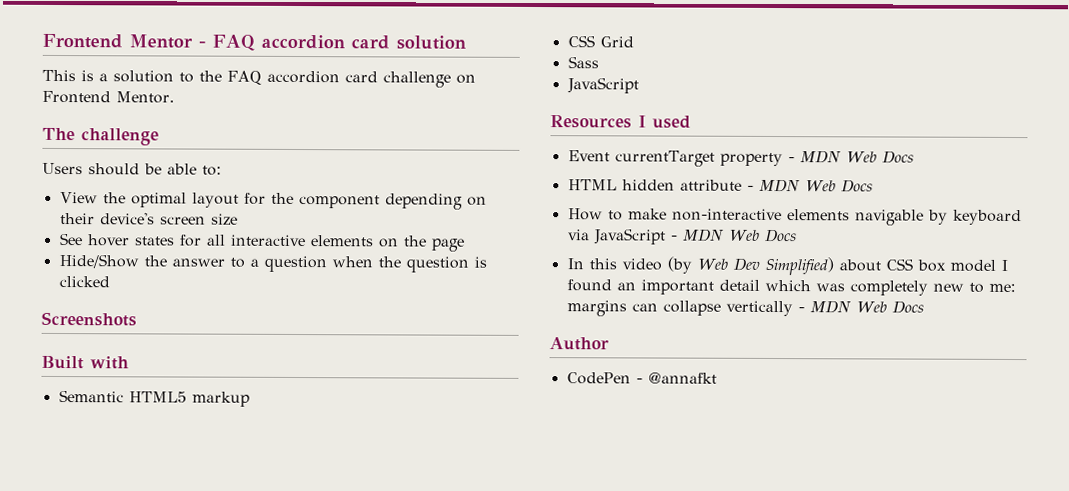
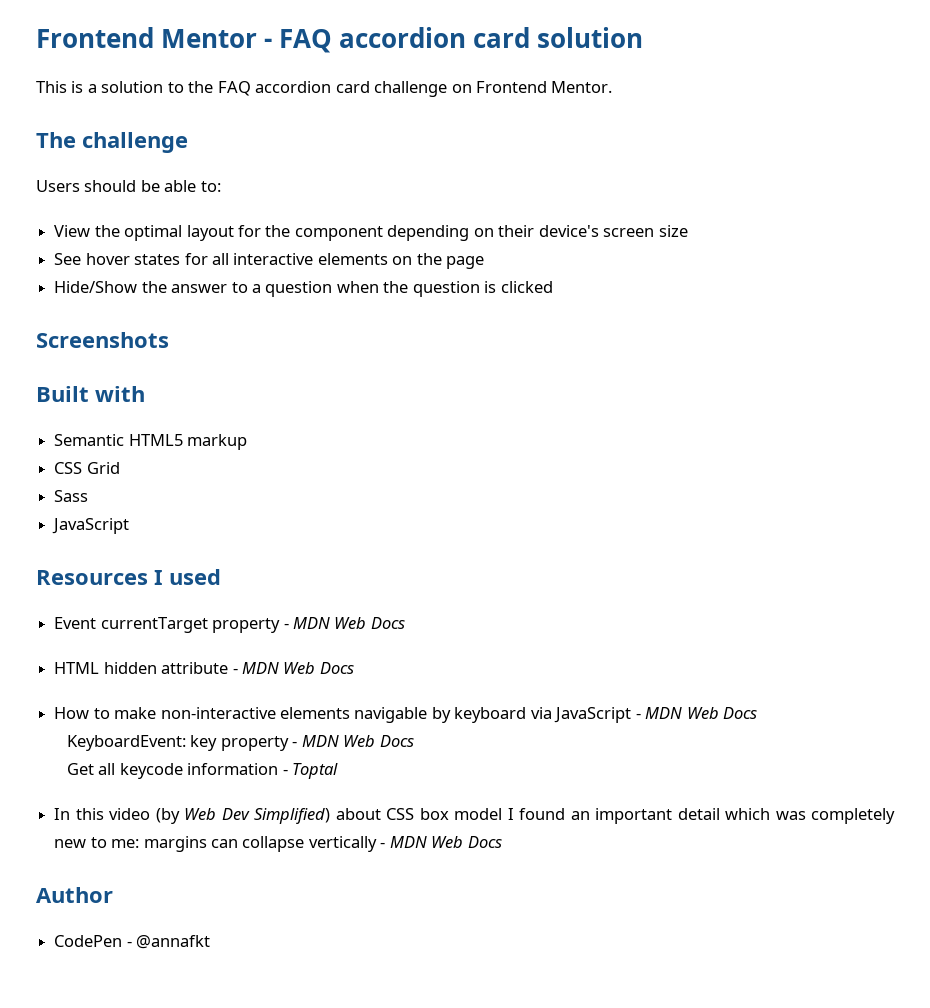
+ KeyboardEvent: key property - MDN Web Docs
+ Get all keycode information - Toptal

